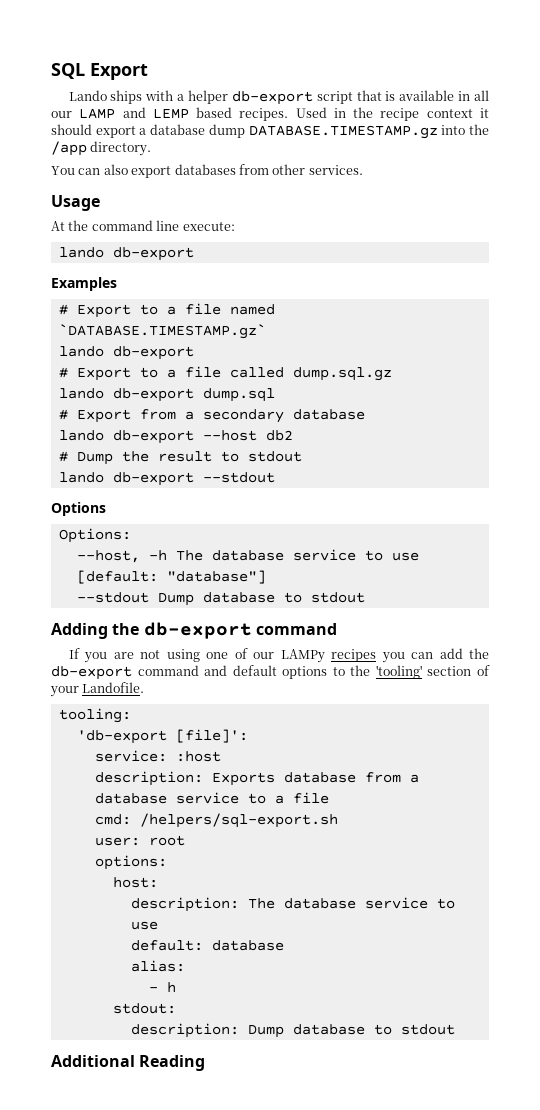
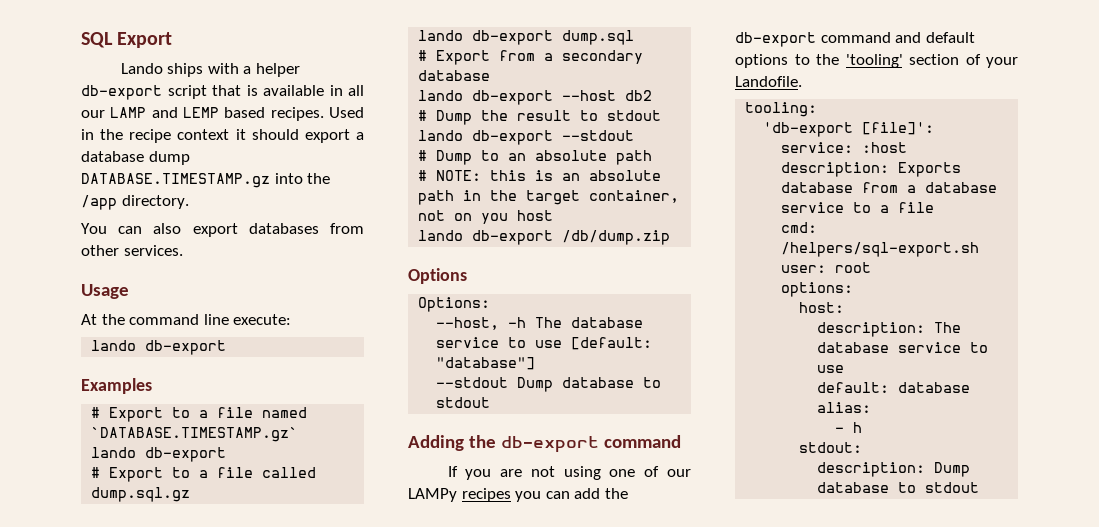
+ # Dump to an absolute path
+ # NOTE: this is an absolute path in the target container, not on you host
+ lando db-export /db/dump.zip
- Additional Reading

